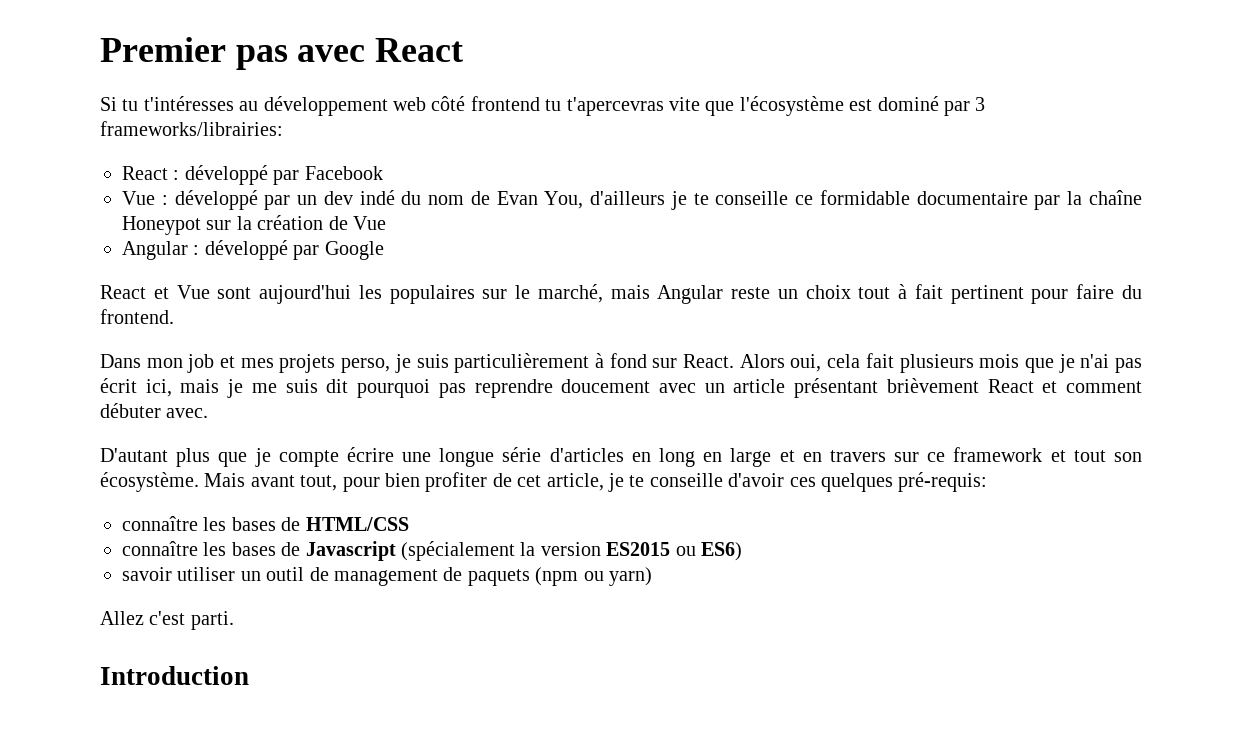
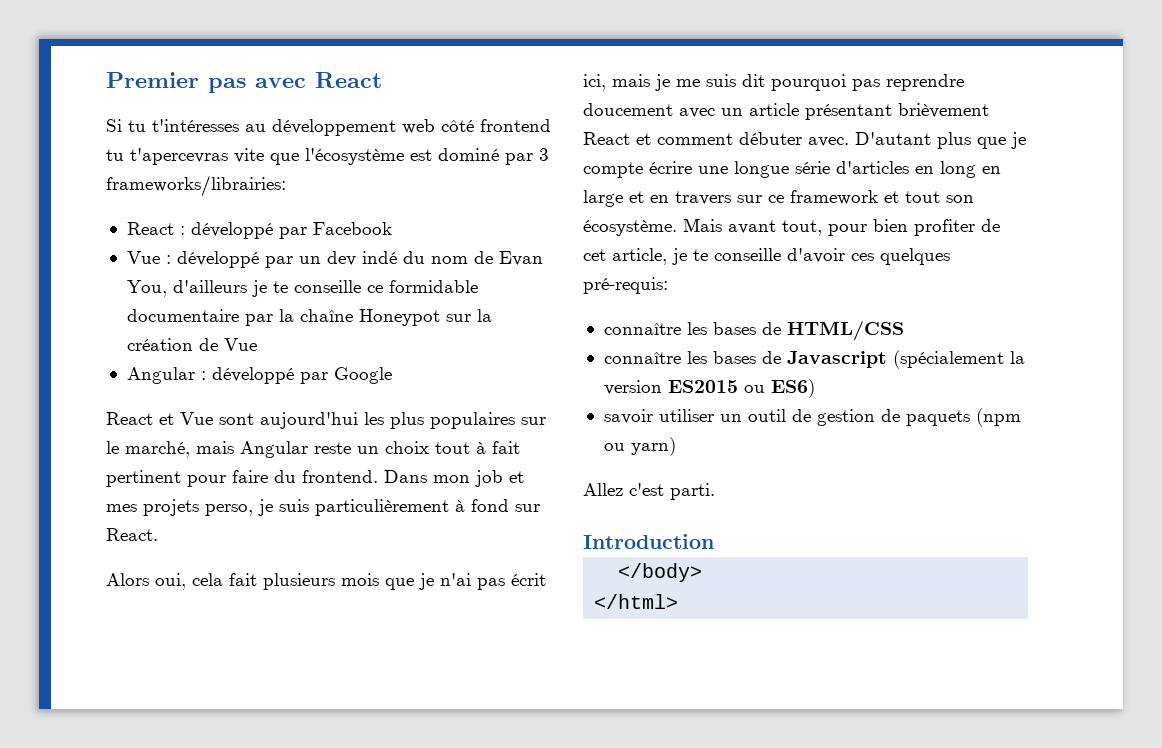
- React et Vue sont aujourd'hui les populaires sur le marché, mais Angular reste un choix tout à fait pertinent pour faire du frontend.
- Dans mon job et mes projets perso, je suis particulièrement à fond sur React. Alors oui, cela fait plusieurs mois que je n'ai pas écrit ici, mais je me suis dit pourquoi pas reprendre doucement avec un article présentant brièvement React et comment débuter avec.
- D'autant plus que je compte écrire une longue série d'articles en long en large et en travers sur ce framework et tout son écosystème.
+ React et Vue sont aujourd'hui les plus populaires sur le marché, mais Angular reste un choix tout à fait pertinent pour faire du frontend. Dans mon job et mes projets perso, je suis particulièrement à fond sur React.
+ Alors oui, cela fait plusieurs mois que je n'ai pas écrit ici, mais je me suis dit pourquoi pas reprendre doucement avec un article présentant brièvement React et comment débuter avec. D'autant plus que je compte écrire une longue série d'articles en long en large et en travers sur ce framework et tout son écosystème.
- savoir utiliser un outil de management de paquets (npm ou yarn)
+ savoir utiliser un outil de gestion de paquets (npm ou yarn)
+ </body>
+ </html>

